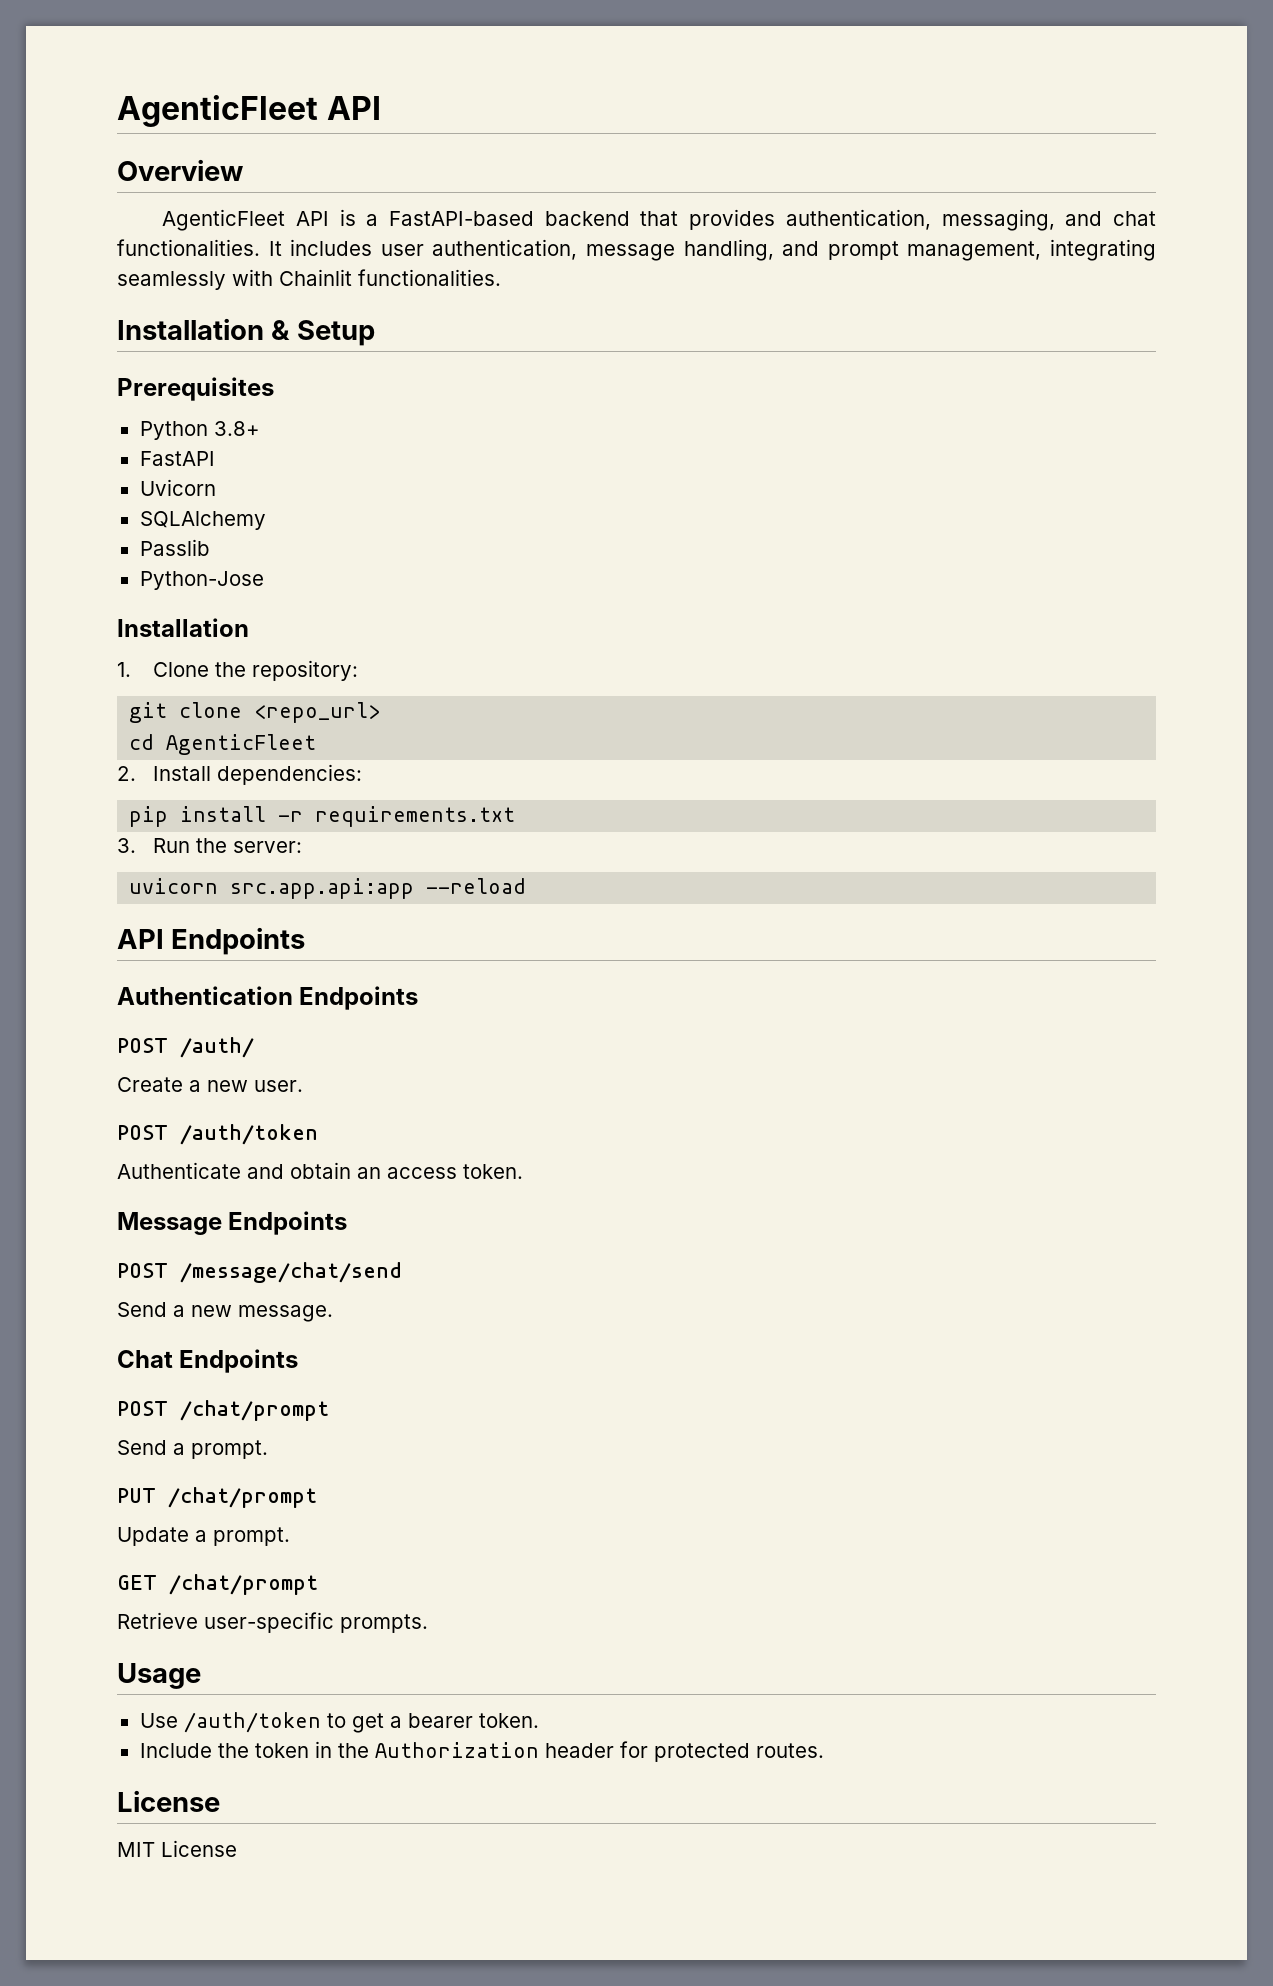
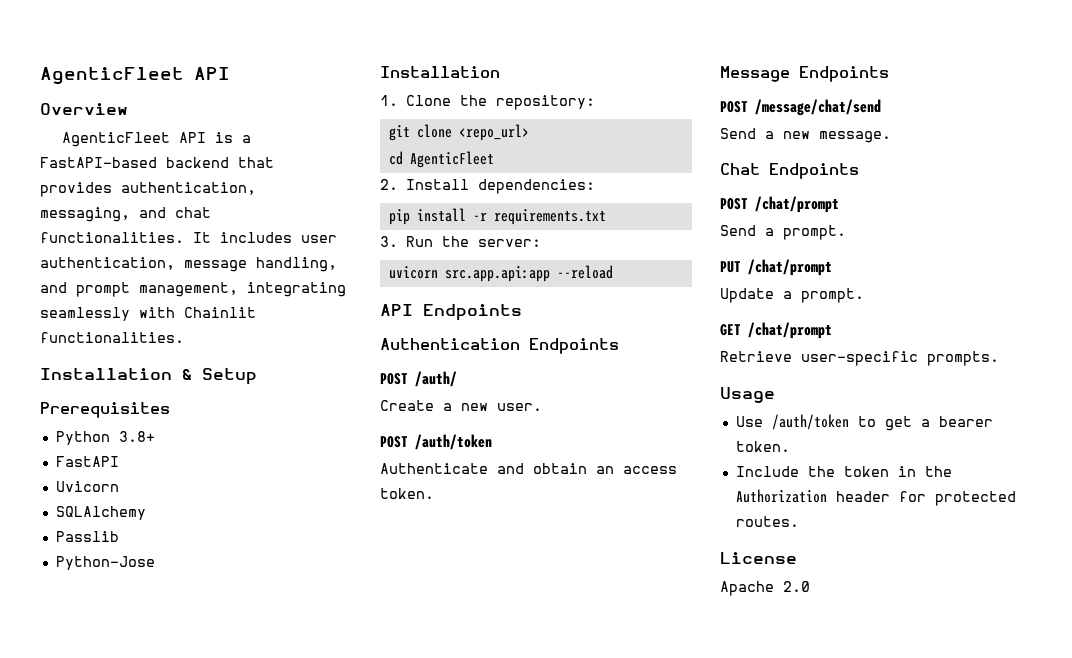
- MIT License
+ Apache 2.0

